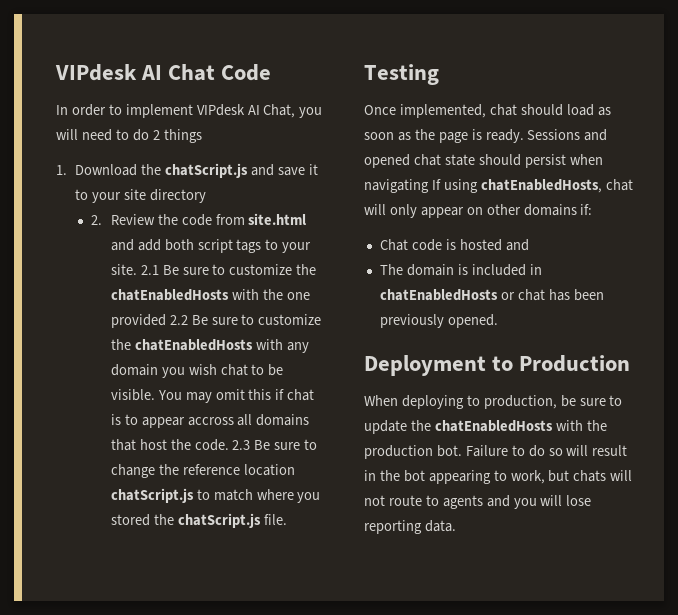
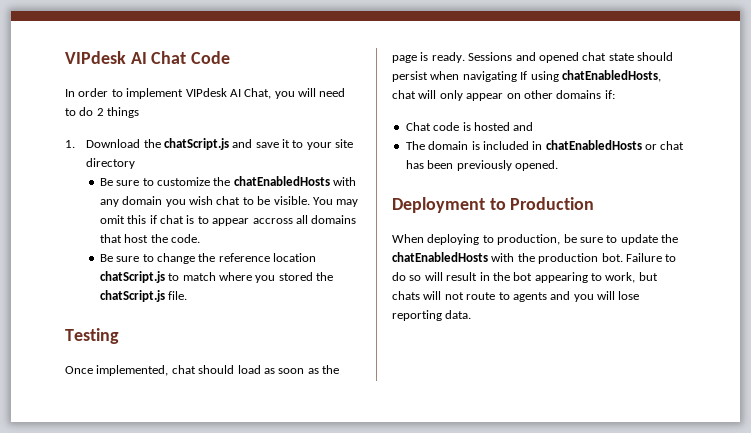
- 2. Review the code from site.html and add both script tags to your site. 2.1 Be sure to customize the chatEnabledHosts with the one provided 2.2 Be sure to customize the chatEnabledHosts with any domain you wish chat to be visible.
+ Be sure to customize the chatEnabledHosts with any domain you wish chat to be visible.
- You may omit this if chat is to appear accross all domains that host the code. 2.3 Be sure to change the reference location chatScript.js to match where you stored the chatScript.js file.
+ You may omit this if chat is to appear accross all domains that host the code.
+ Be sure to change the reference location chatScript.js to match where you stored the chatScript.js file.

